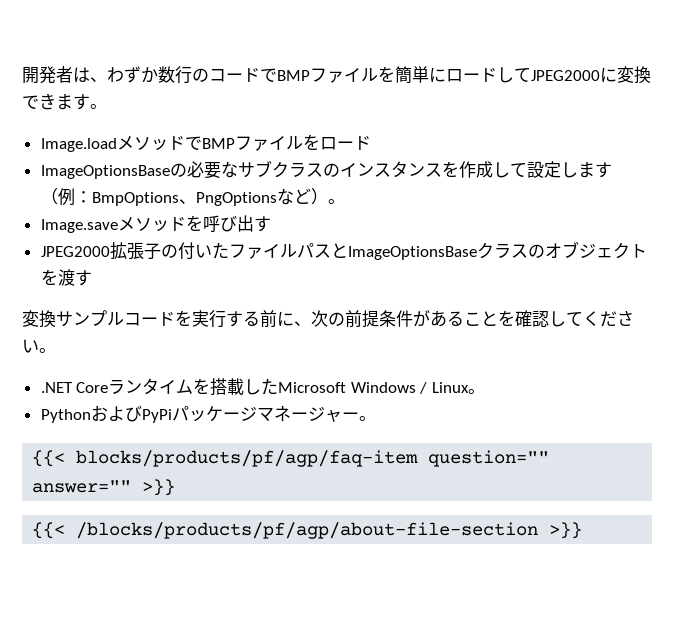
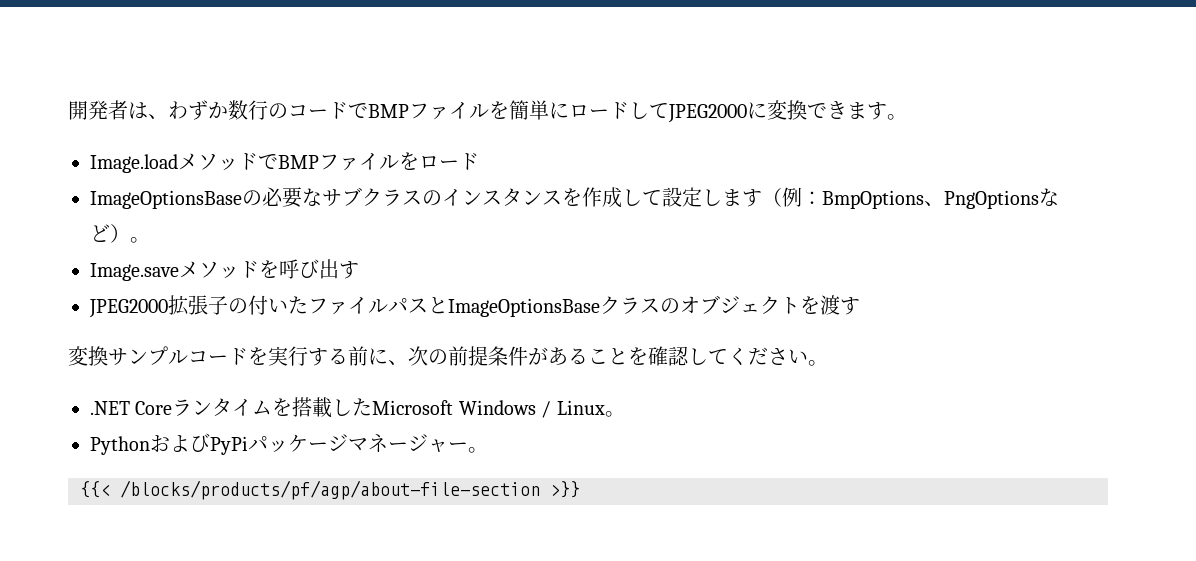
- {{< blocks/products/pf/agp/faq-item question="" answer="" >}}

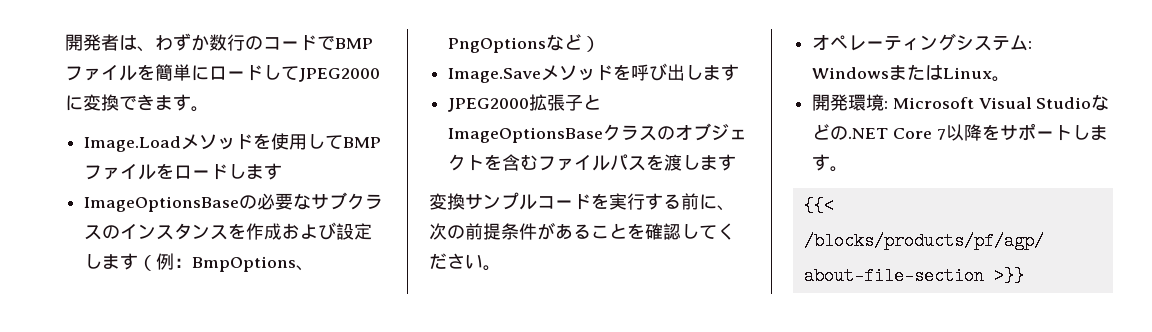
- Image.loadメソッドでBMPファイルをロード
+ Image.Loadメソッドを使用してBMPファイルをロードします
- ImageOptionsBaseの必要なサブクラスのインスタンスを作成して設定します（例：BmpOptions、PngOptionsなど）。
- Image.saveメソッドを呼び出す
+ ImageOptionsBaseの必要なサブクラスのインスタンスを作成および設定します（例：BmpOptions、PngOptionsなど）
+ Image.Saveメソッドを呼び出します
- JPEG2000拡張子の付いたファイルパスとImageOptionsBaseクラスのオブジェクトを渡す
+ JPEG2000拡張子とImageOptionsBaseクラスのオブジェクトを含むファイルパスを渡します
- .NET Coreランタイムを搭載したMicrosoft Windows / Linux。
- PythonおよびPyPiパッケージマネージャー。
+ オペレーティングシステム: WindowsまたはLinux。
+ 開発環境: Microsoft Visual Studioなどの.NET Core 7以降をサポートします。

